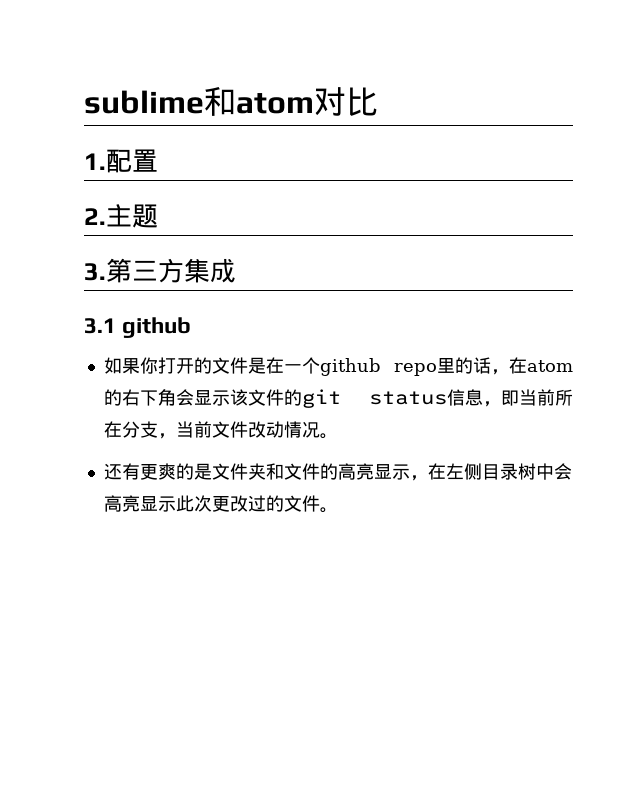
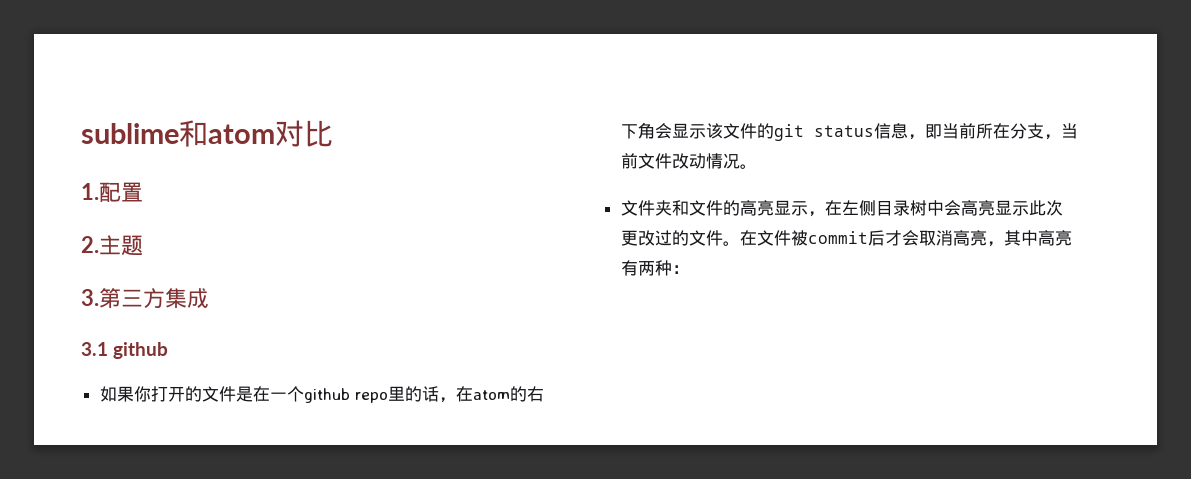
- 还有更爽的是文件夹和文件的高亮显示，在左侧目录树中会高亮显示此次更改过的文件。
+ 文件夹和文件的高亮显示，在左侧目录树中会高亮显示此次更改过的文件。
+ 在文件被commit后才会取消高亮，其中高亮有两种：

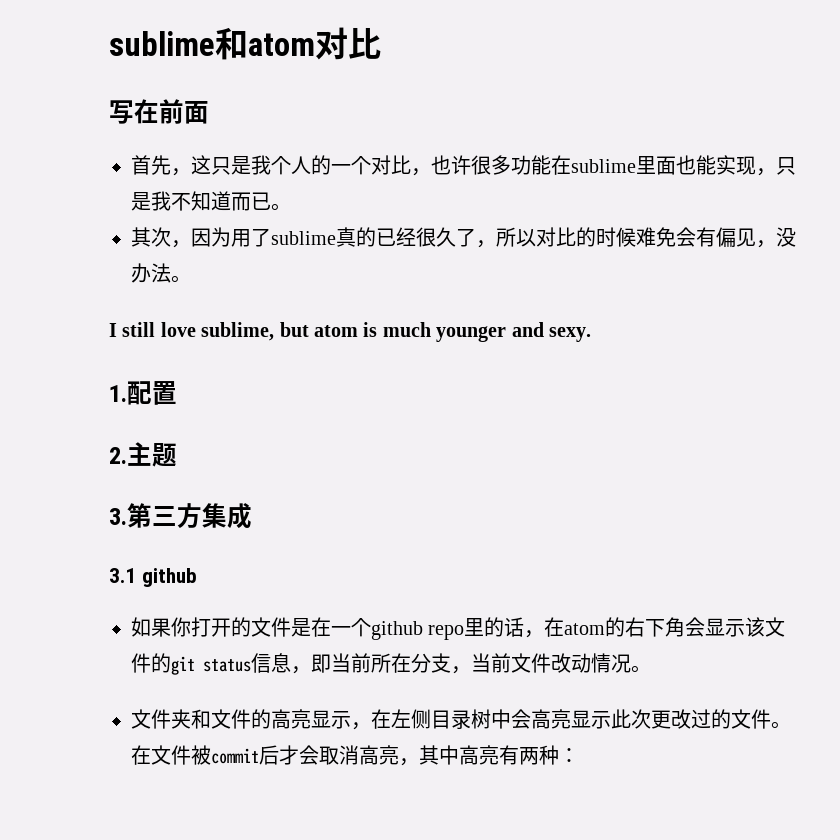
+ 写在前面
+ 首先，这只是我个人的一个对比，也许很多功能在sublime里面也能实现，只是我不知道而已。
+ 其次，因为用了sublime真的已经很久了，所以对比的时候难免会有偏见，没办法。
+ I still love sublime, but atom is much younger and sexy.

